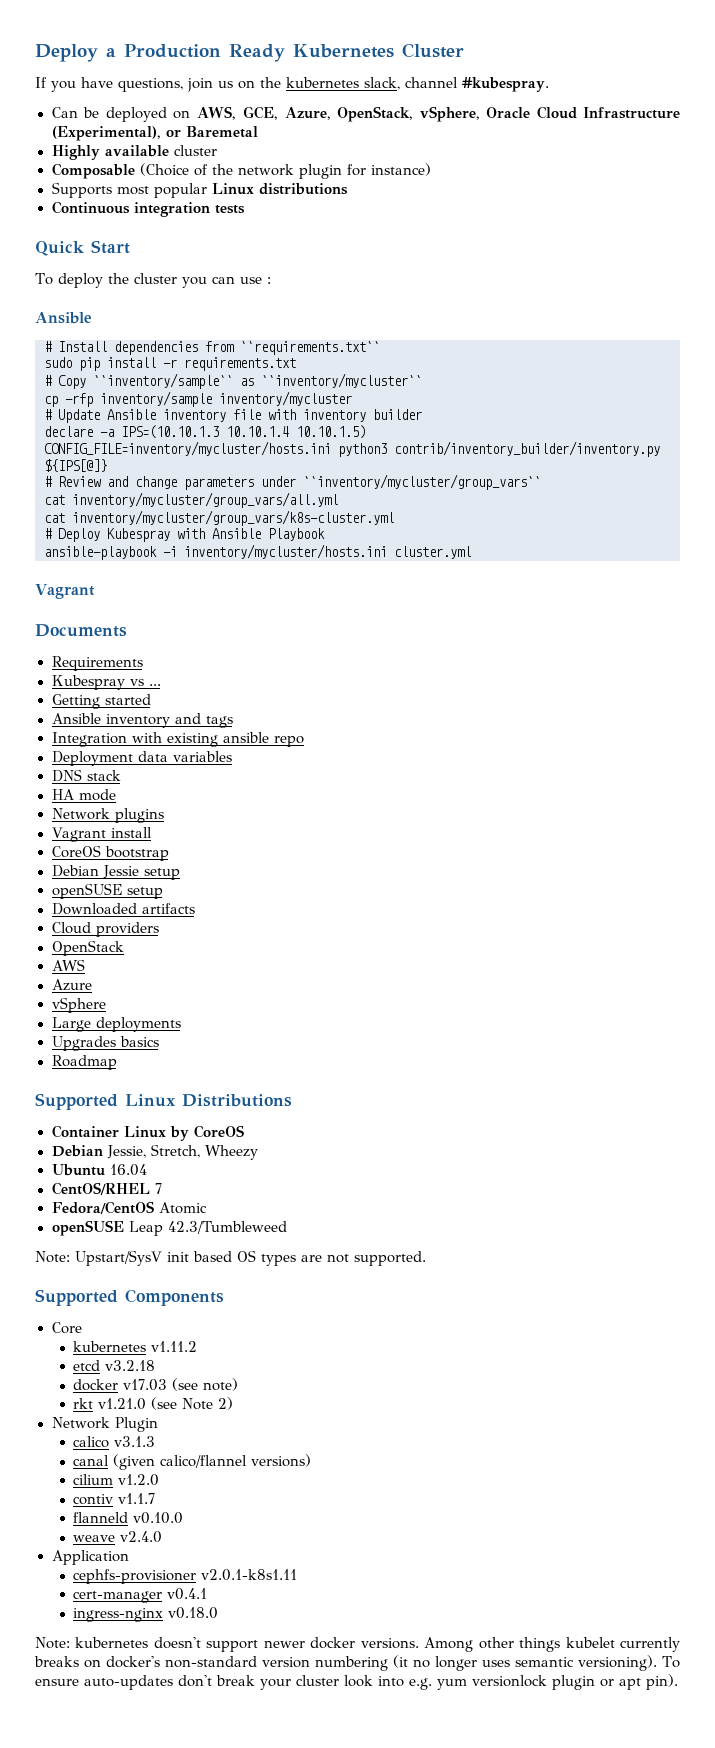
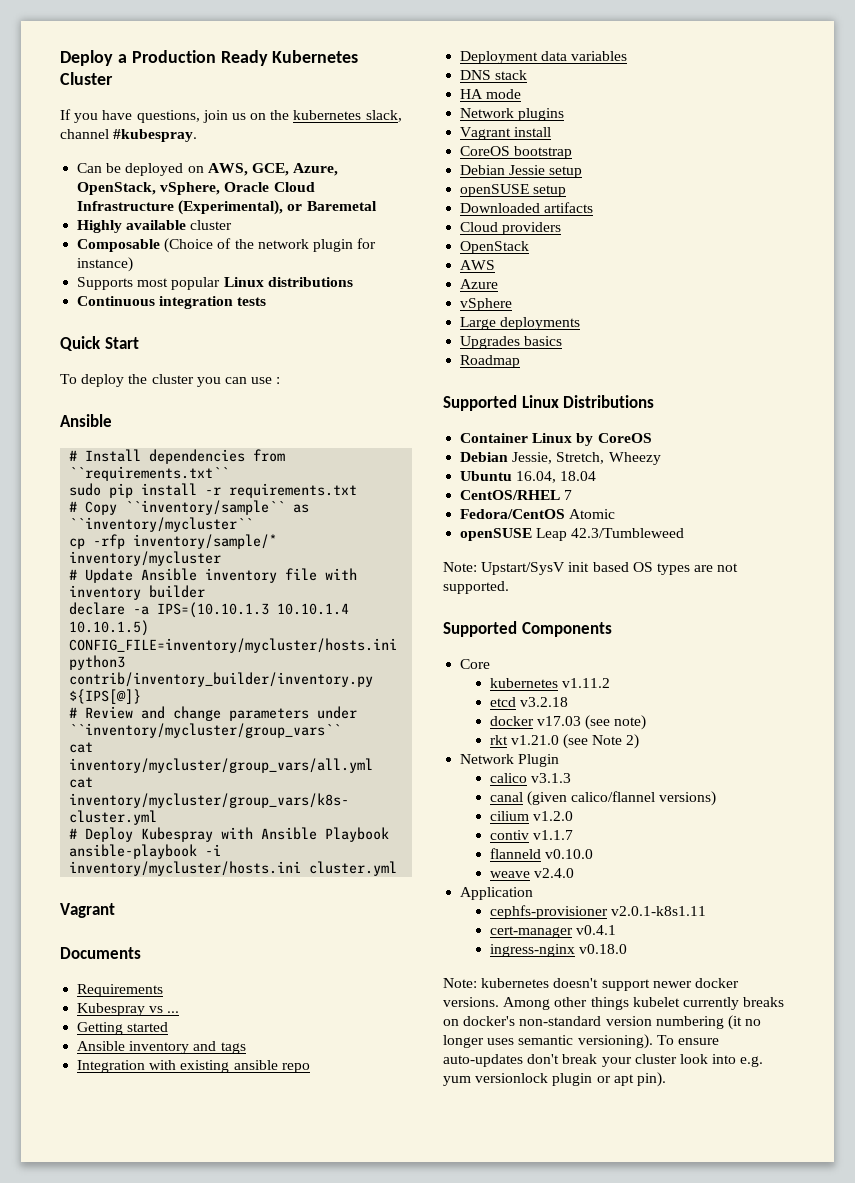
- cp -rfp inventory/sample inventory/mycluster
+ cp -rfp inventory/sample/* inventory/mycluster
- Ubuntu 16.04
+ Ubuntu 16.04, 18.04

